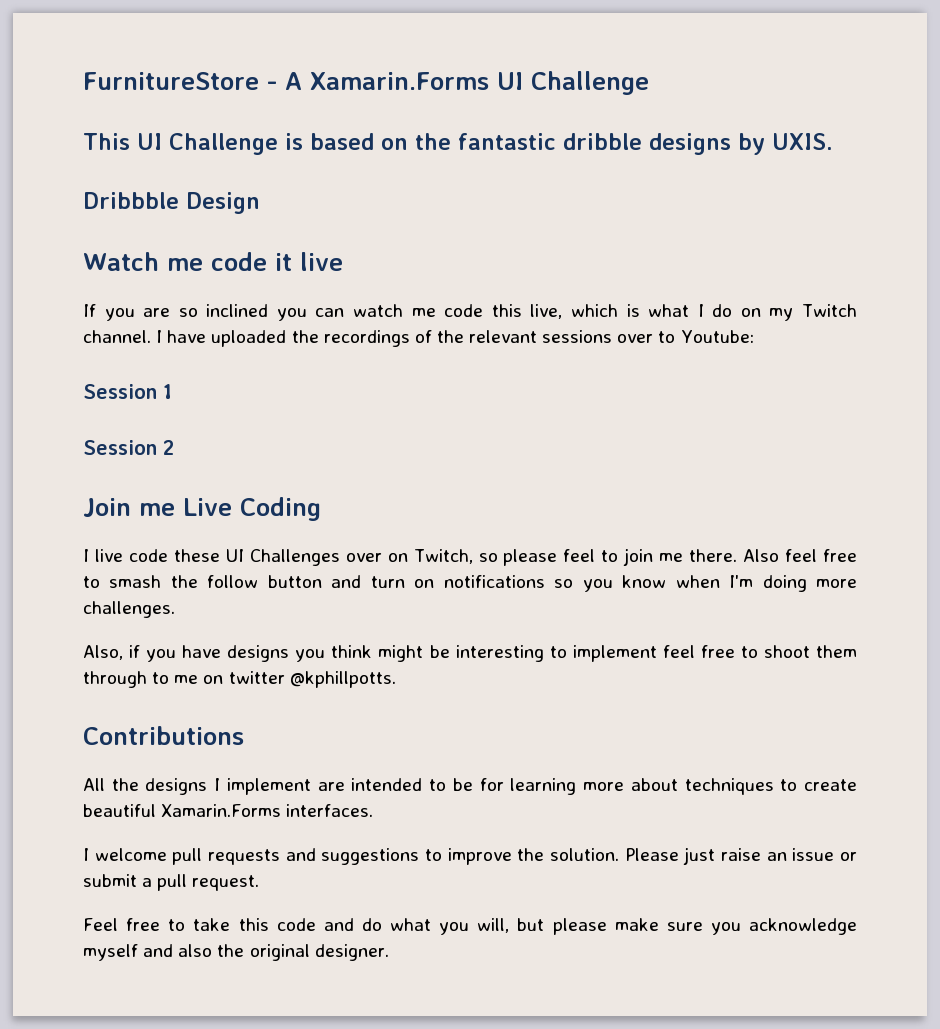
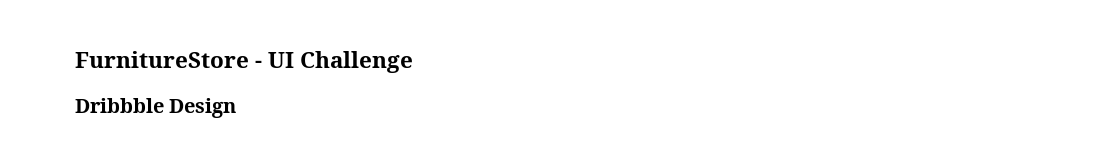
- FurnitureStore - A Xamarin.Forms UI Challenge
+ FurnitureStore - UI Challenge
- This UI Challenge is based on the fantastic dribble designs by UXIS.
  Dribbble Design
- Watch me code it live
- If you are so inclined you can watch me code this live, which is what I do on my Twitch channel. I have uploaded the recordings of the relevant sessions over to Youtube:
- Session 1
- Session 2
- Join me Live Coding
- I live code these UI Challenges over on Twitch, so please feel to join me there. Also feel free to smash the follow button and turn on notifications so you know when I'm doing more challenges.
- Also, if you have designs you think might be interesting to implement feel free to shoot them through to me on twitter @kphillpotts.
- Contributions
- All the designs I implement are intended to be for learning more about techniques to create beautiful Xamarin.Forms interfaces.
- I welcome pull requests and suggestions to improve the solution. Please just raise an issue or submit a pull request.
- Feel free to take this code and do what you will, but please make sure you acknowledge myself and also the original designer.

